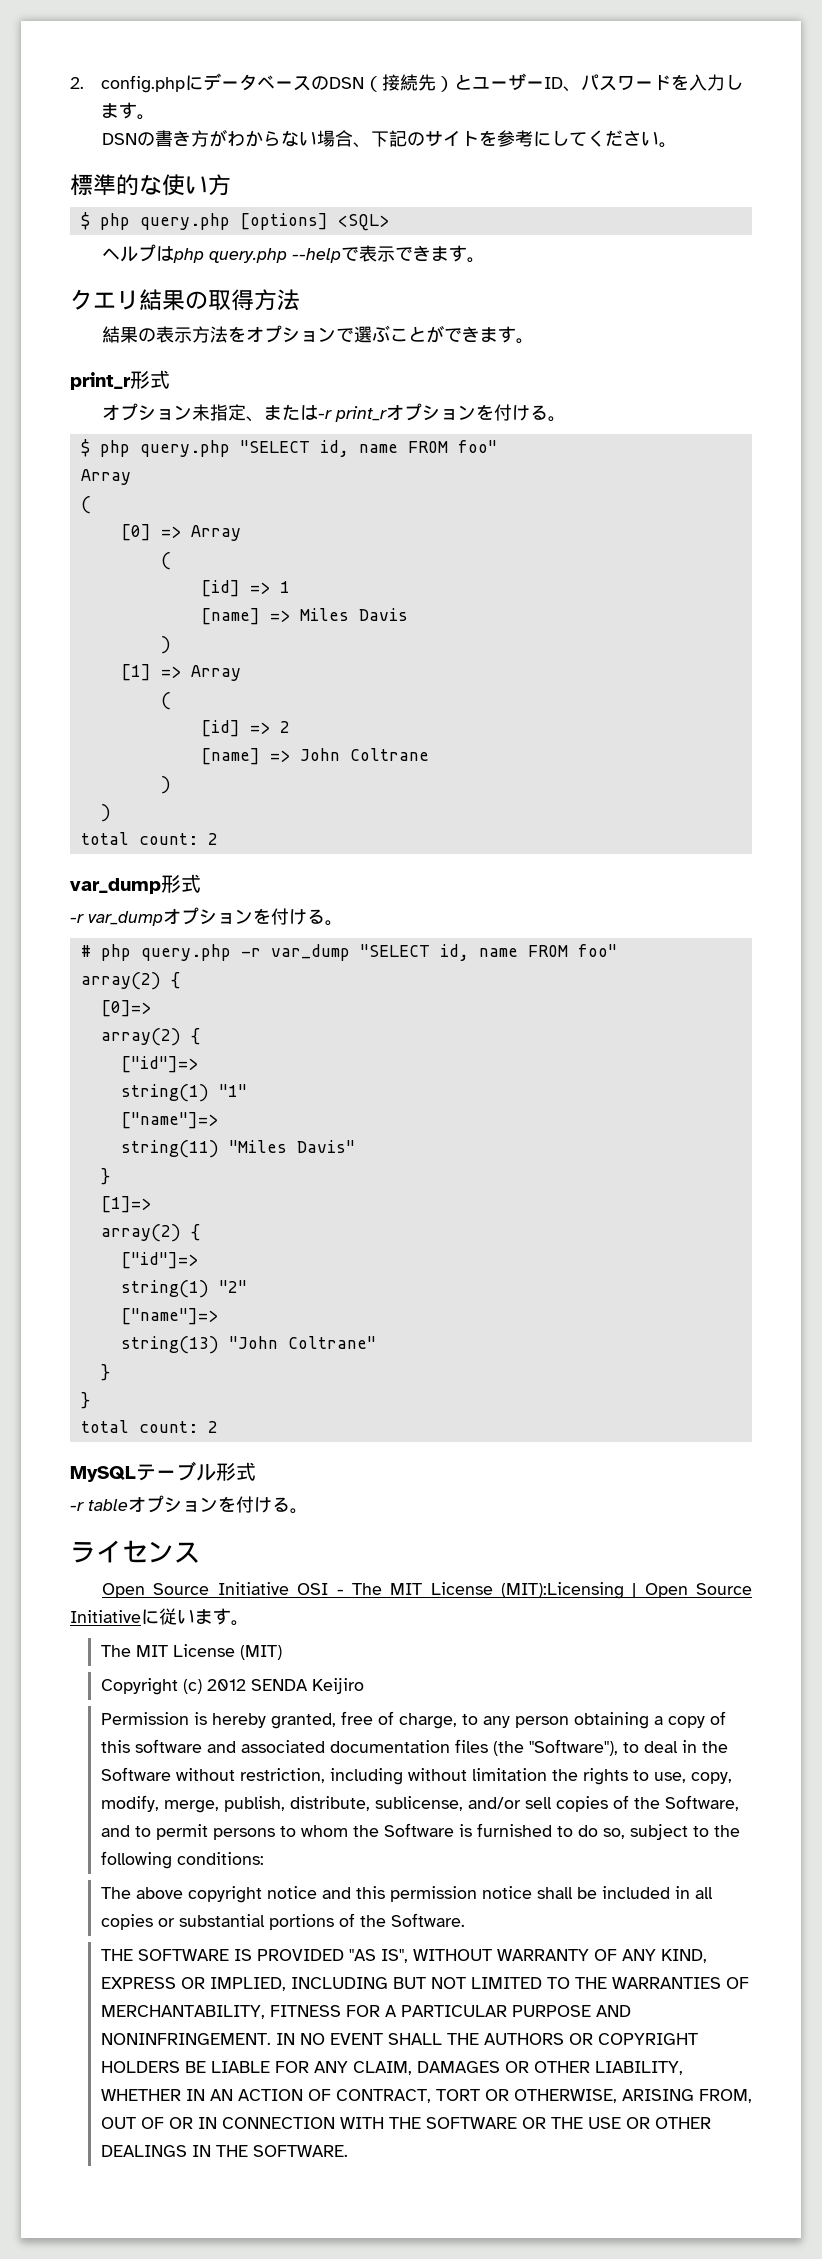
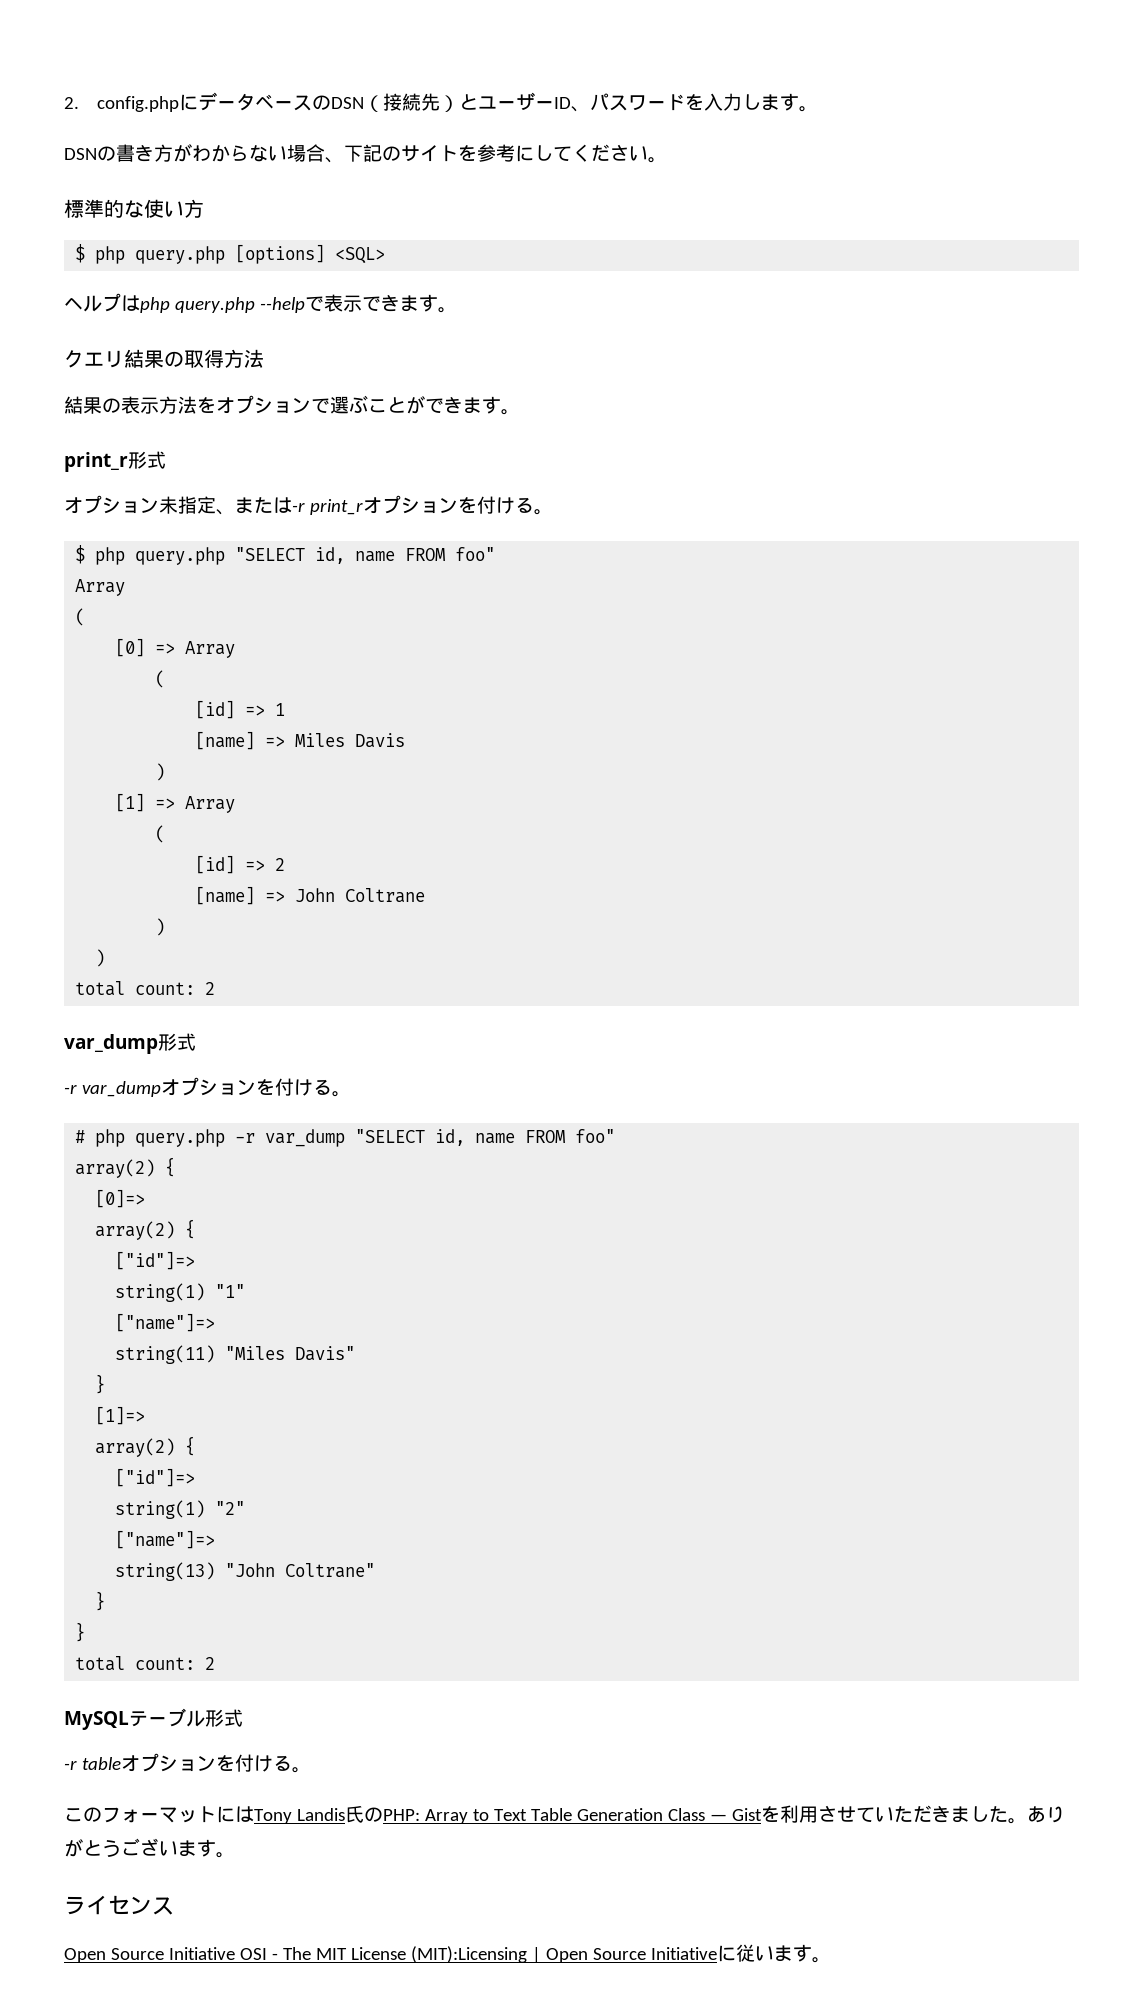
+ このフォーマットにはTony Landis氏のPHP: Array to Text Table Generation Class — Gistを利用させていただきました。ありがとうございます。
- The MIT License (MIT)
- Copyright (c) 2012 SENDA Keijiro
- Permission is hereby granted, free of charge, to any person obtaining a copy of this software and associated documentation files (the "Software"), to deal in the Software without restriction, including without limitation the rights to use, copy, modify, merge, publish, distribute, sublicense, and/or sell copies of the Software, and to permit persons to whom the Software is furnished to do so, subject to the following conditions:
- The above copyright notice and this permission notice shall be included in all copies or substantial portions of the Software.
- THE SOFTWARE IS PROVIDED "AS IS", WITHOUT WARRANTY OF ANY KIND, EXPRESS OR IMPLIED, INCLUDING BUT NOT LIMITED TO THE WARRANTIES OF MERCHANTABILITY, FITNESS FOR A PARTICULAR PURPOSE AND NONINFRINGEMENT. IN NO EVENT SHALL THE AUTHORS OR COPYRIGHT HOLDERS BE LIABLE FOR ANY CLAIM, DAMAGES OR OTHER LIABILITY, WHETHER IN AN ACTION OF CONTRACT, TORT OR OTHERWISE, ARISING FROM, OUT OF OR IN CONNECTION WITH THE SOFTWARE OR THE USE OR OTHER DEALINGS IN THE SOFTWARE.

